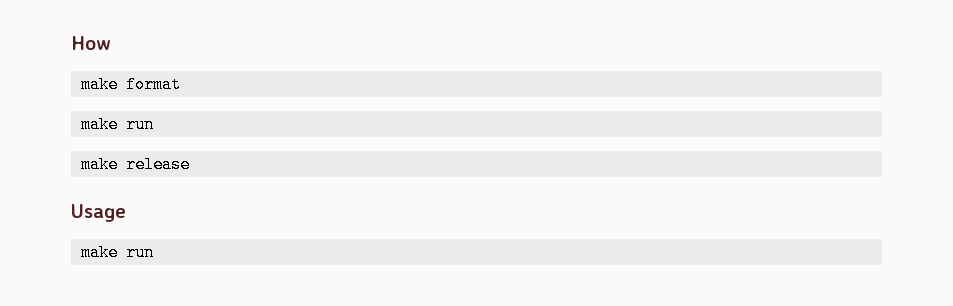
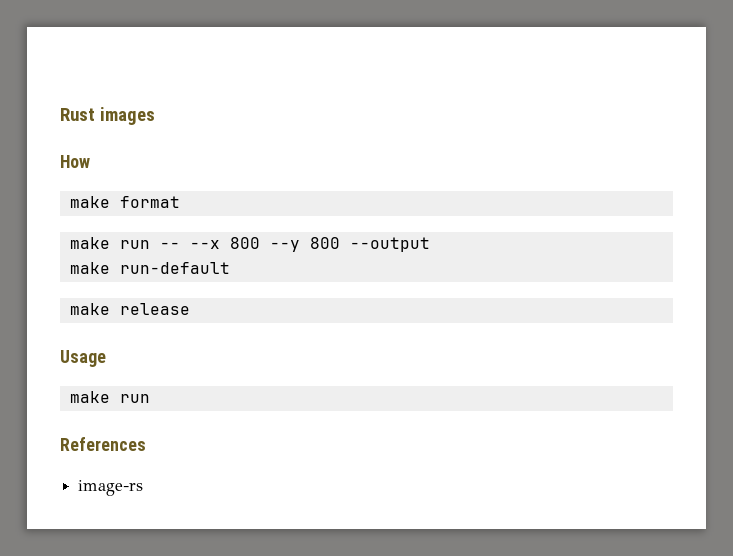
+ Rust images
  make format
- make run
+ make run -- --x 800 --y 800 --output
+ make run-default
+ References
+ image-rs

